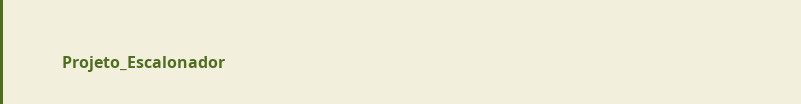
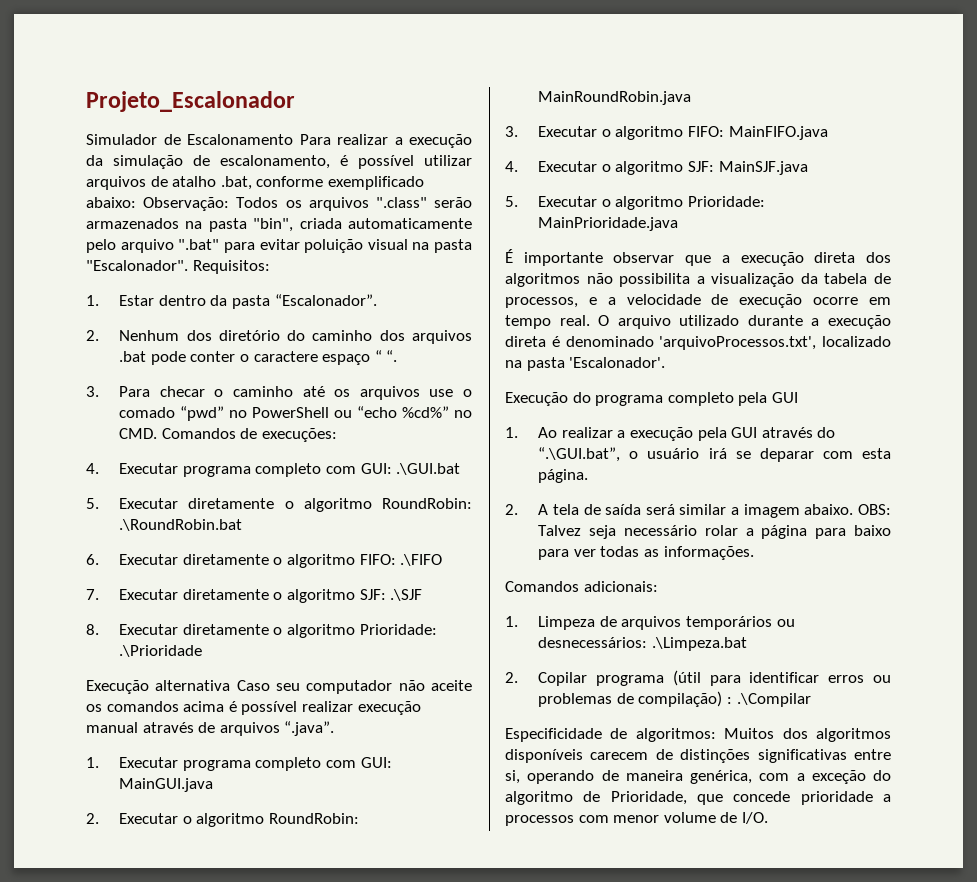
+ Simulador de Escalonamento Para realizar a execução da simulação de escalonamento, é possível utilizar arquivos de atalho .bat, conforme exemplificado abaixo: Observação: Todos os arquivos ".class" serão armazenados na pasta "bin", criada automaticamente pelo arquivo ".bat" para evitar poluição visual na pasta "Escalonador". Requisitos:
+ 1. Estar dentro da pasta “Escalonador”.
+ 2. Nenhum dos diretório do caminho dos arquivos .bat pode conter o caractere espaço “ “.
+ 3. Para checar o caminho até os arquivos use o comado “pwd” no PowerShell ou “echo %cd%” no CMD. Comandos de execuções:
+ 4. Executar programa completo com GUI: .\GUI.bat
+ 5. Executar diretamente o algoritmo RoundRobin: .\RoundRobin.bat
+ 6. Executar diretamente o algoritmo FIFO: .\FIFO
+ 7. Executar diretamente o algoritmo SJF: .\SJF
+ 8. Executar diretamente o algoritmo Prioridade: .\Prioridade
+ Execução alternativa Caso seu computador não aceite os comandos acima é possível realizar execução manual através de arquivos “.java”.
+ 1. Executar programa completo com GUI: MainGUI.java
+ 2. Executar o algoritmo RoundRobin: MainRoundRobin.java
+ 3. Executar o algoritmo FIFO: MainFIFO.java
+ 4. Executar o algoritmo SJF: MainSJF.java
+ 5. Executar o algoritmo Prioridade: MainPrioridade.java
+ É importante observar que a execução direta dos algoritmos não possibilita a visualização da tabela de processos, e a velocidade de execução ocorre em tempo real. O arquivo utilizado durante a execução direta é denominado 'arquivoProcessos.txt', localizado na pasta 'Escalonador'.
+ Execução do programa completo pela GUI
+ 1. Ao realizar a execução pela GUI através do “.\GUI.bat”, o usuário irá se deparar com esta página.
+ 2. A tela de saída será similar a imagem abaixo. OBS: Talvez seja necessário rolar a página para baixo para ver todas as informações.
+ Comandos adicionais:
+ 1. Limpeza de arquivos temporários ou desnecessários: .\Limpeza.bat
+ 2. Copilar programa (útil para identificar erros ou problemas de compilação) : .\Compilar
+ Especificidade de algoritmos: Muitos dos algoritmos disponíveis carecem de distinções significativas entre si, operando de maneira genérica, com a exceção do algoritmo de Prioridade, que concede prioridade a processos com menor volume de I/O.

